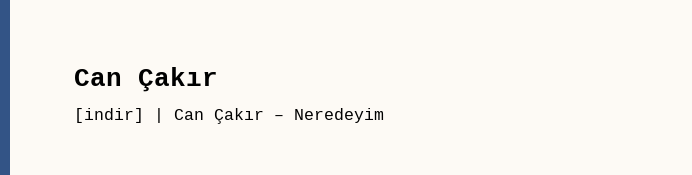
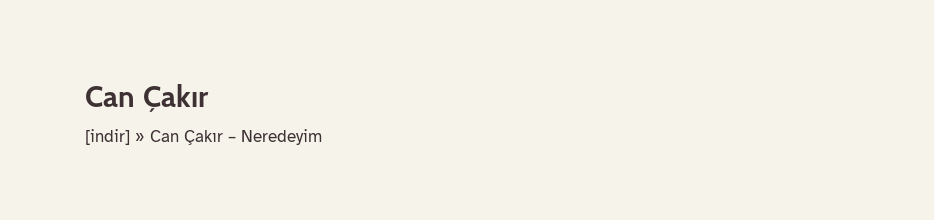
- [indir] | Can Çakır – Neredeyim
+ [indir] » Can Çakır – Neredeyim

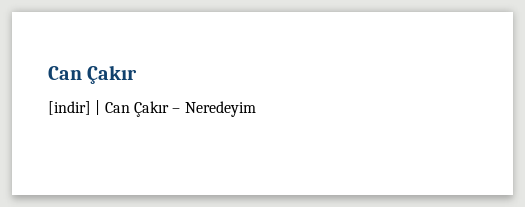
- [indir] » Can Çakır – Neredeyim
+ [indir] | Can Çakır – Neredeyim

